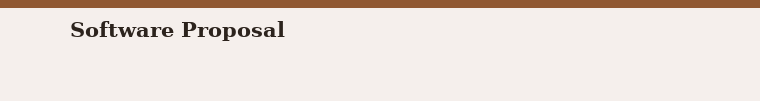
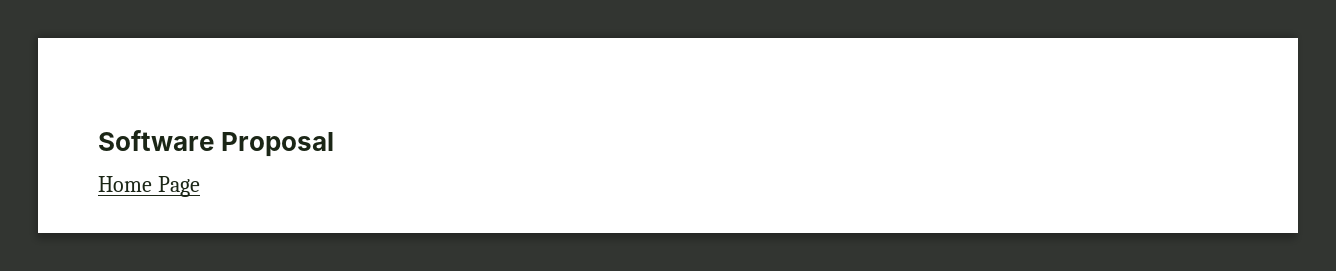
+ Home Page

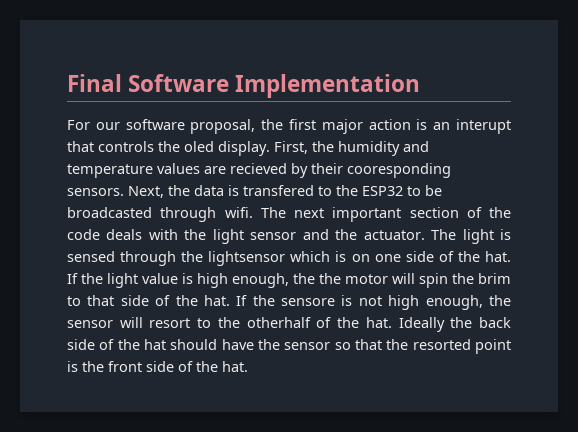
- Software Proposal
- Home Page
+ Final Software Implementation
+ For our software proposal, the first major action is an interupt that controls the oled display. First, the humidity and temperature values are recieved by their cooresponding sensors. Next, the data is transfered to the ESP32 to be broadcasted through wifi. The next important section of the code deals with the light sensor and the actuator. The light is sensed through the lightsensor which is on one side of the hat. If the light value is high enough, the the motor will spin the brim to that side of the hat. If the sensore is not high enough, the sensor will resort to the otherhalf of the hat. Ideally the back side of the hat should have the sensor so that the resorted point is the front side of the hat.

